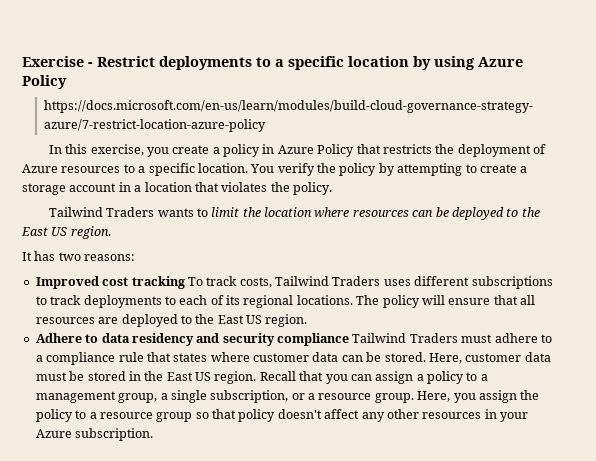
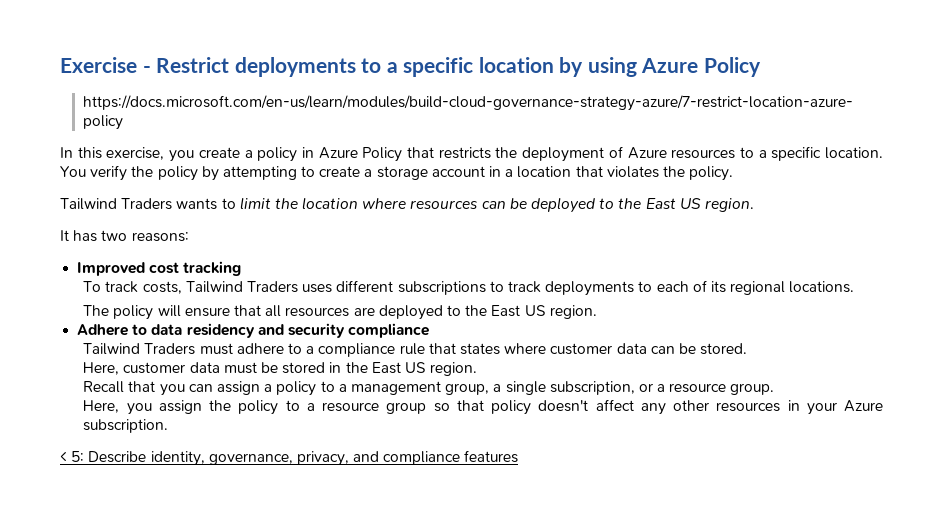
- Improved cost tracking To track costs, Tailwind Traders uses different subscriptions to track deployments to each of its regional locations. The policy will ensure that all resources are deployed to the East US region.
+ Improved cost tracking
+ To track costs, Tailwind Traders uses different subscriptions to track deployments to each of its regional locations.
+ The policy will ensure that all resources are deployed to the East US region.
- Adhere to data residency and security compliance Tailwind Traders must adhere to a compliance rule that states where customer data can be stored. Here, customer data must be stored in the East US region. Recall that you can assign a policy to a management group, a single subscription, or a resource group. Here, you assign the policy to a resource group so that policy doesn't affect any other resources in your Azure subscription.
+ Adhere to data residency and security compliance
+ Tailwind Traders must adhere to a compliance rule that states where customer data can be stored.
+ Here, customer data must be stored in the East US region.
+ Recall that you can assign a policy to a management group, a single subscription, or a resource group.
+ Here, you assign the policy to a resource group so that policy doesn't affect any other resources in your Azure subscription.
+ < 5: Describe identity, governance, privacy, and compliance features

